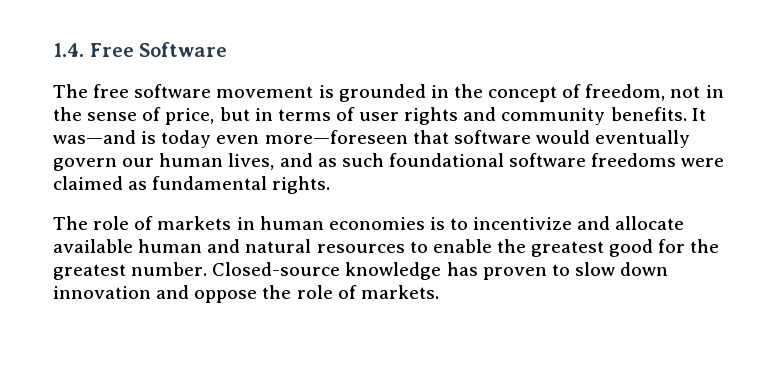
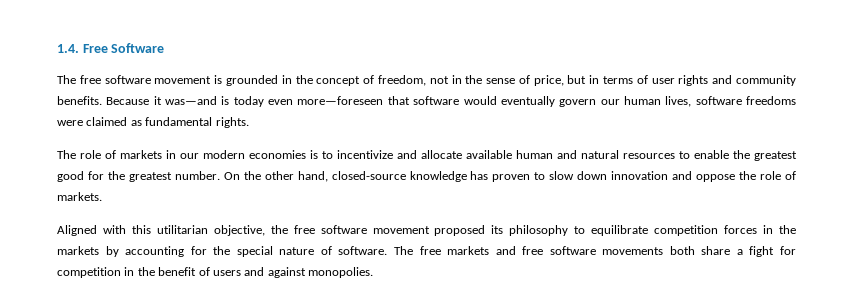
- It was—and is today even more—foreseen that software would eventually govern our human lives, and as such foundational software freedoms were claimed as fundamental rights.
+ Because it was—and is today even more—foreseen that software would eventually govern our human lives, software freedoms were claimed as fundamental rights.
- The role of markets in human economies is to incentivize and allocate available human and natural resources to enable the greatest good for the greatest number.
+ The role of markets in our modern economies is to incentivize and allocate available human and natural resources to enable the greatest good for the greatest number.
- Closed-source knowledge has proven to slow down innovation and oppose the role of markets.
+ On the other hand, closed-source knowledge has proven to slow down innovation and oppose the role of markets.
+ Aligned with this utilitarian objective, the free software movement proposed its philosophy to equilibrate competition forces in the markets by accounting for the special nature of software. The free markets and free software movements both share a fight for competition in the benefit of users and against monopolies.

